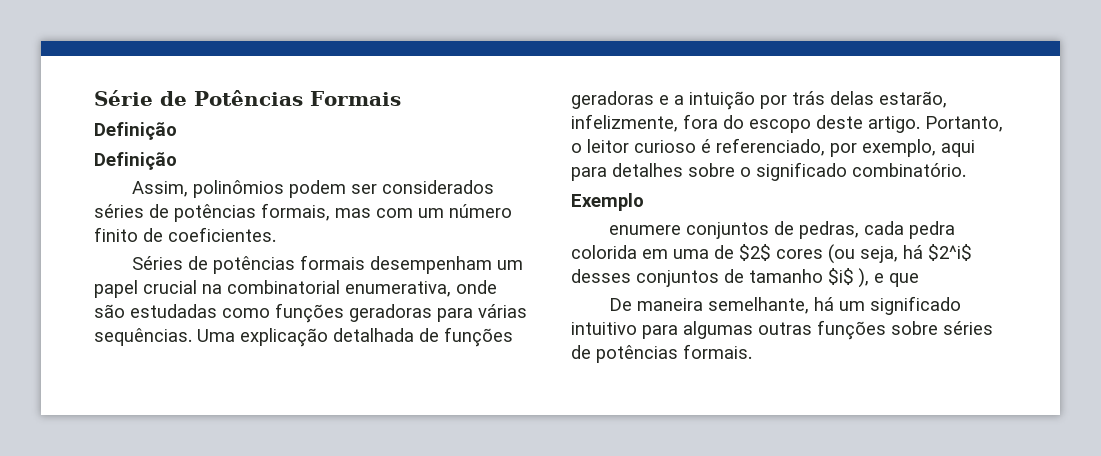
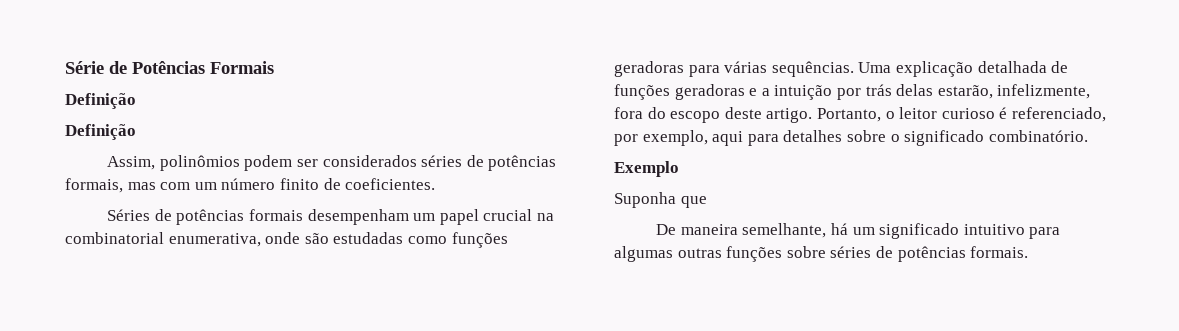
- enumere conjuntos de pedras, cada pedra colorida em uma de $2$ cores (ou seja, há $2^i$ desses conjuntos de tamanho $i$ ), e que
+ Suponha que

